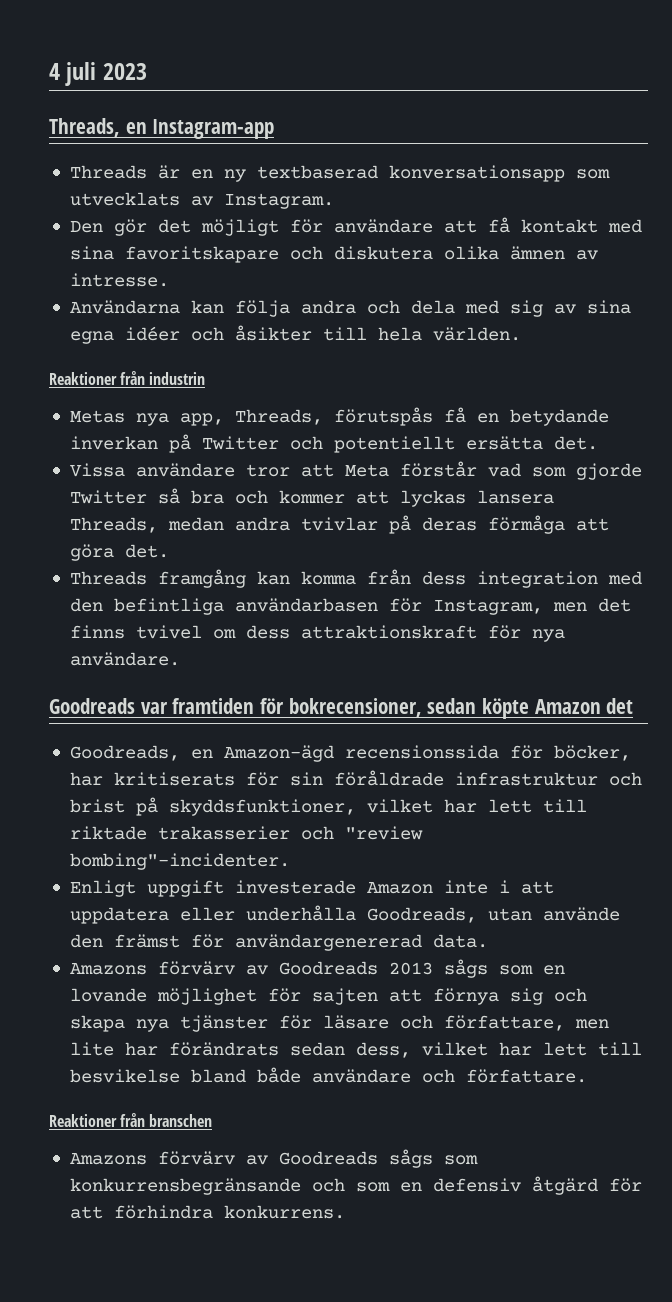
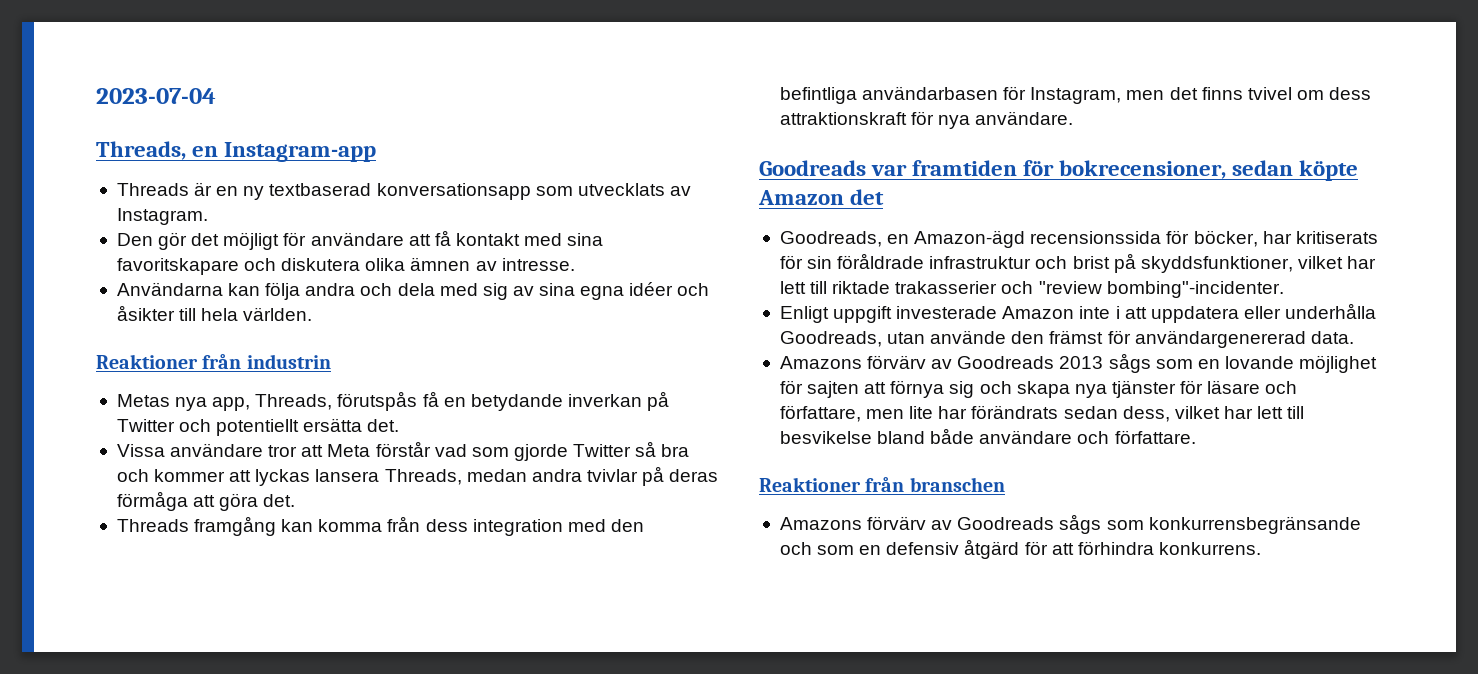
- 4 juli 2023
+ 2023-07-04

